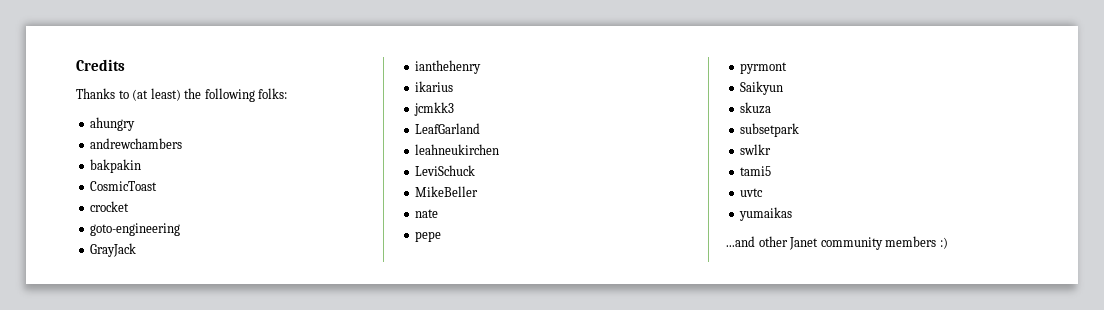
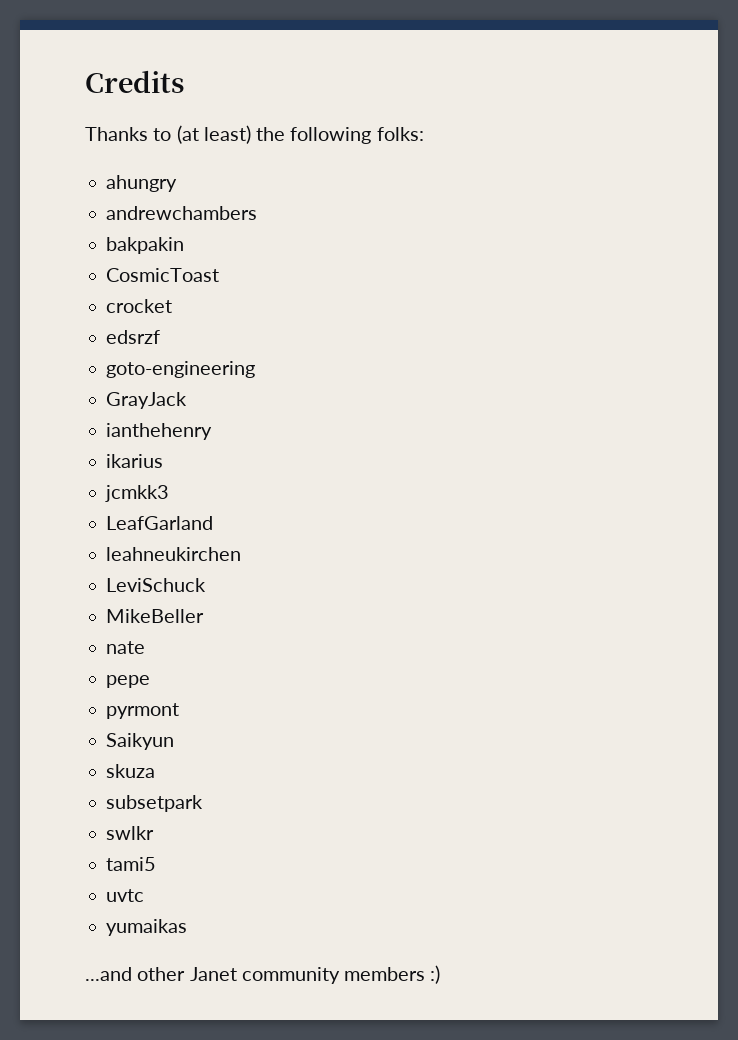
+ edsrzf

